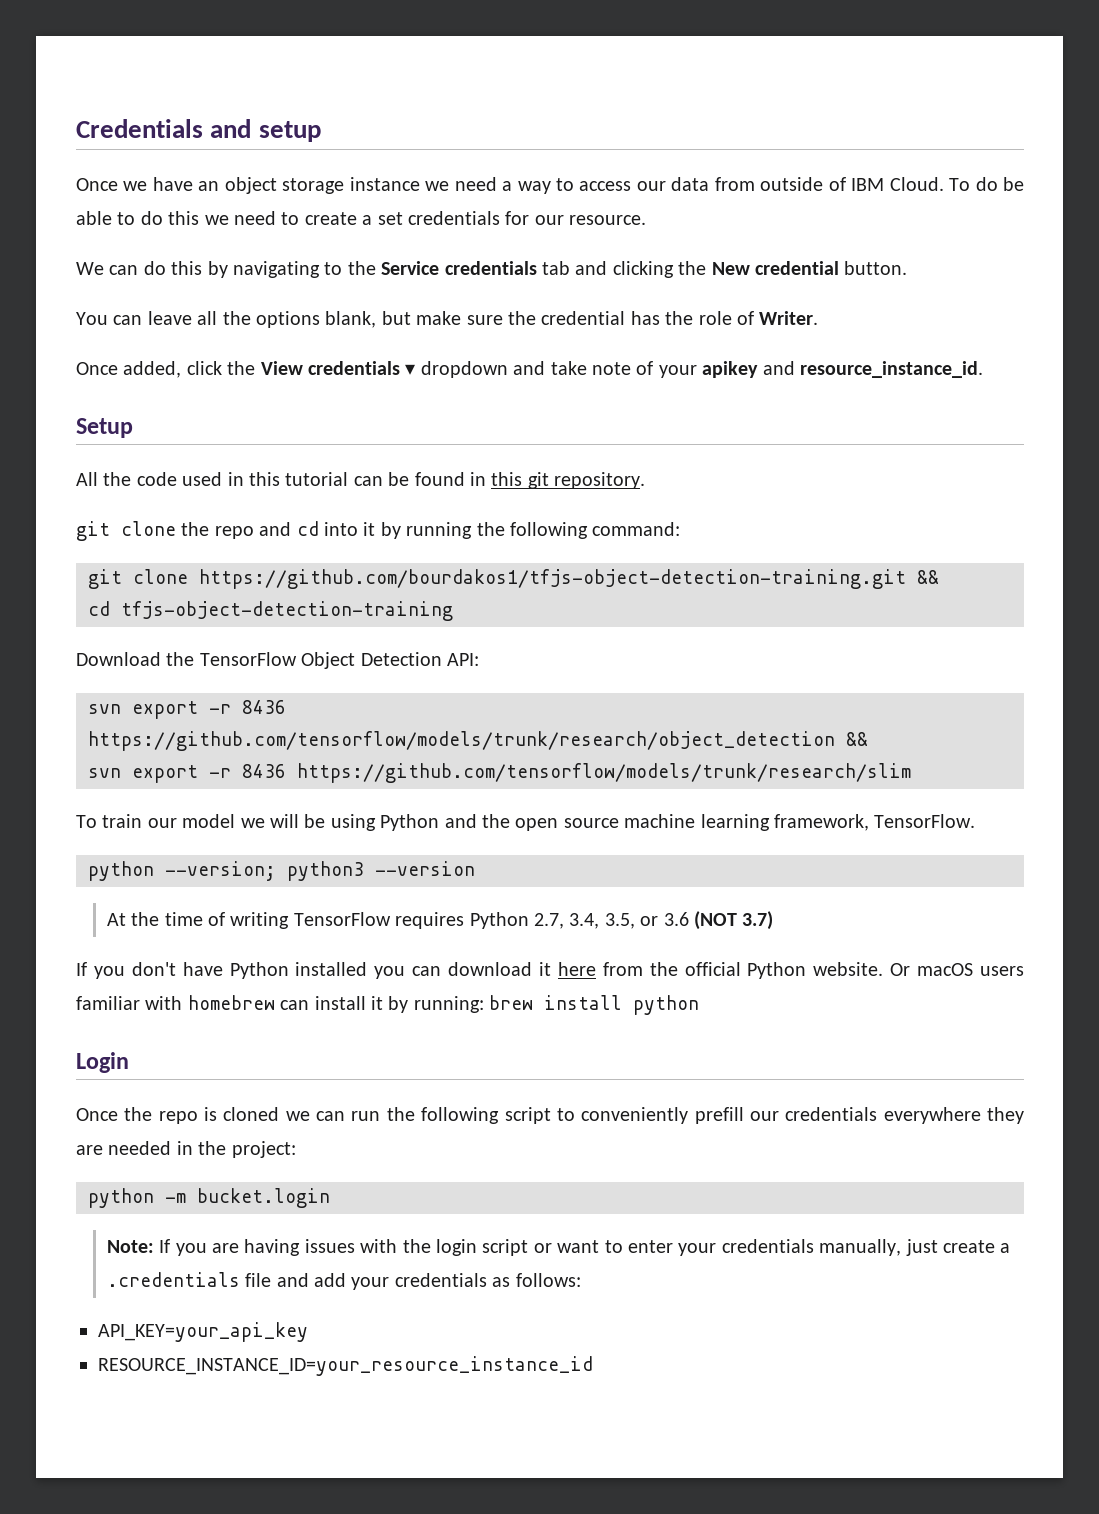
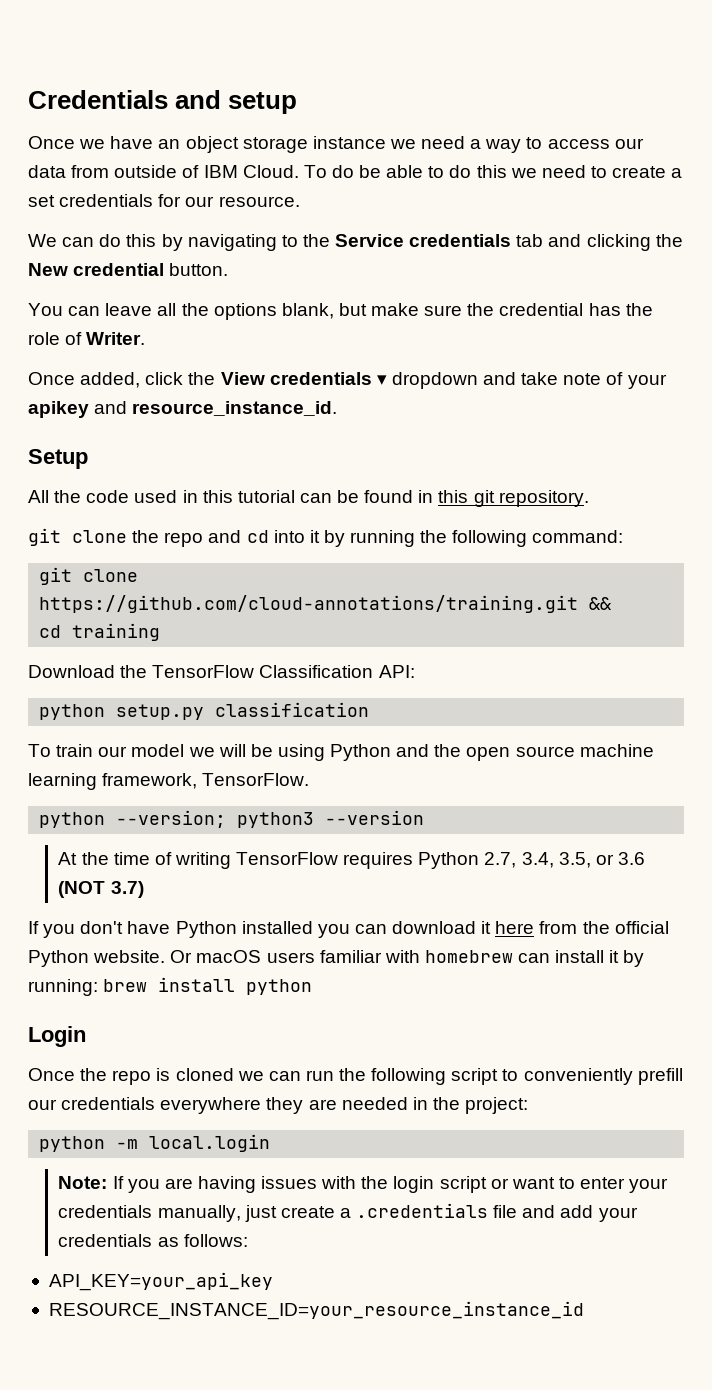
- git clone https://github.com/bourdakos1/tfjs-object-detection-training.git &&
+ git clone https://github.com/cloud-annotations/training.git &&
- cd tfjs-object-detection-training
+ cd training
- Download the TensorFlow Object Detection API:
+ Download the TensorFlow Classification API:
- svn export -r 8436 https://github.com/tensorflow/models/trunk/research/object_detection &&
- svn export -r 8436 https://github.com/tensorflow/models/trunk/research/slim
+ python setup.py classification
- python -m bucket.login
+ python -m local.login

